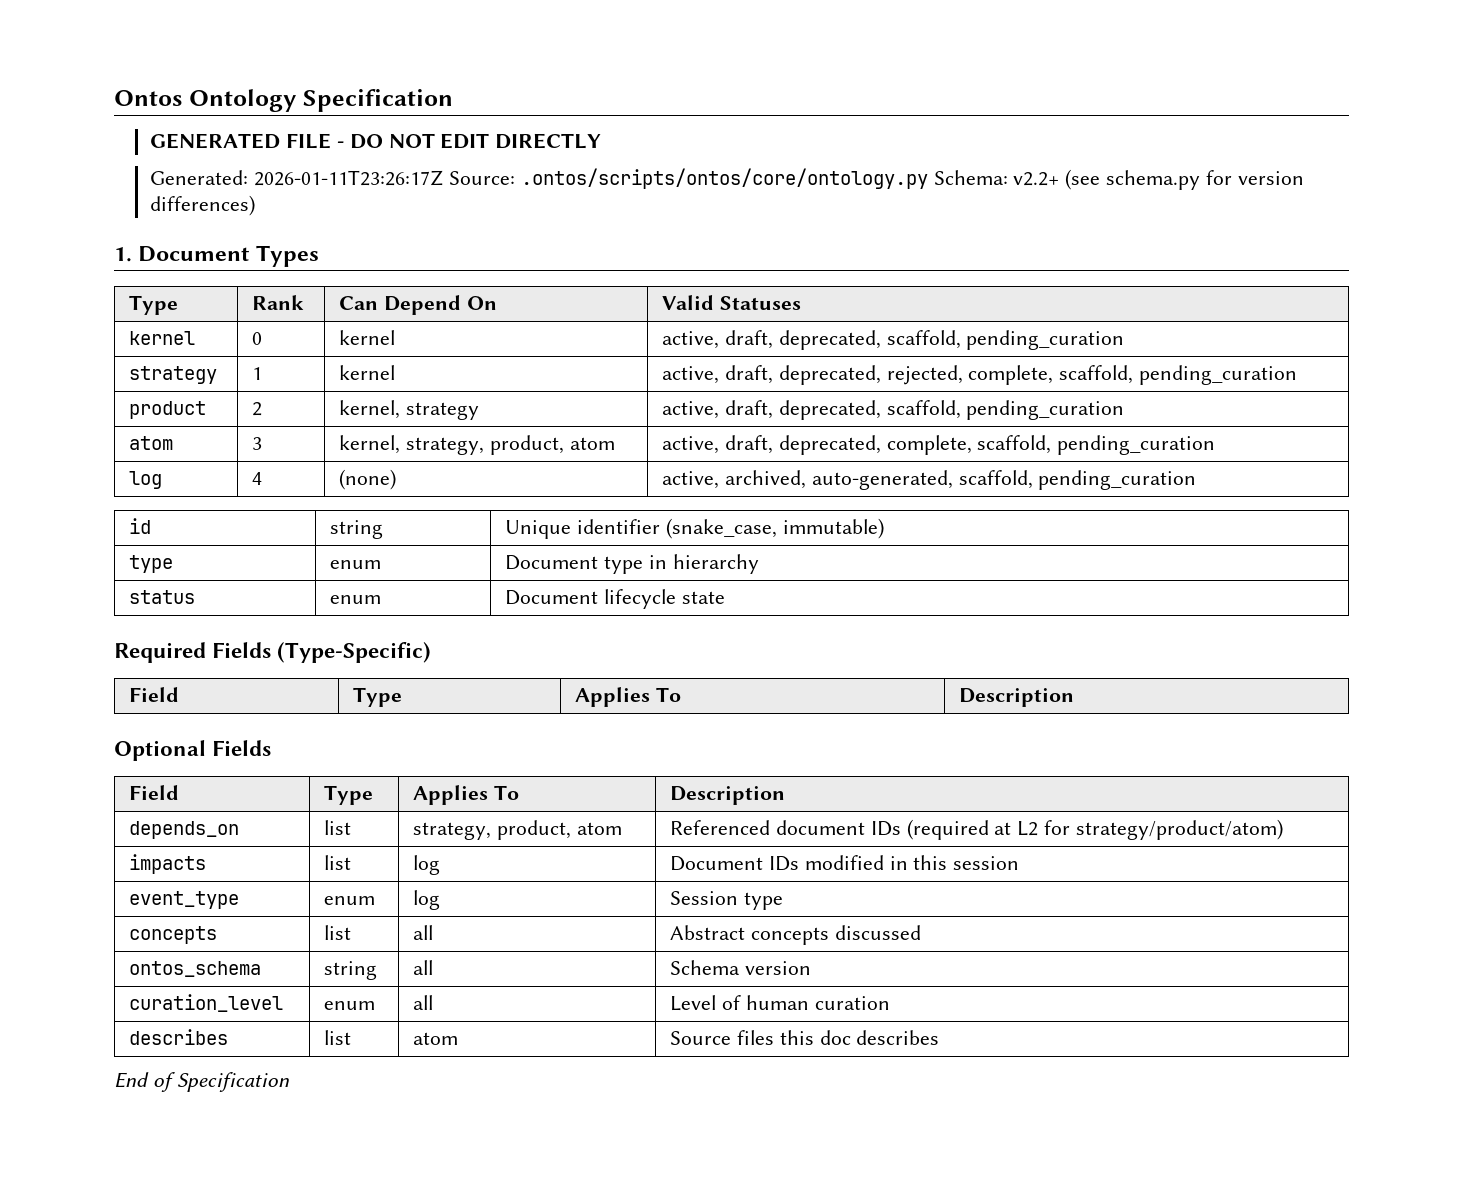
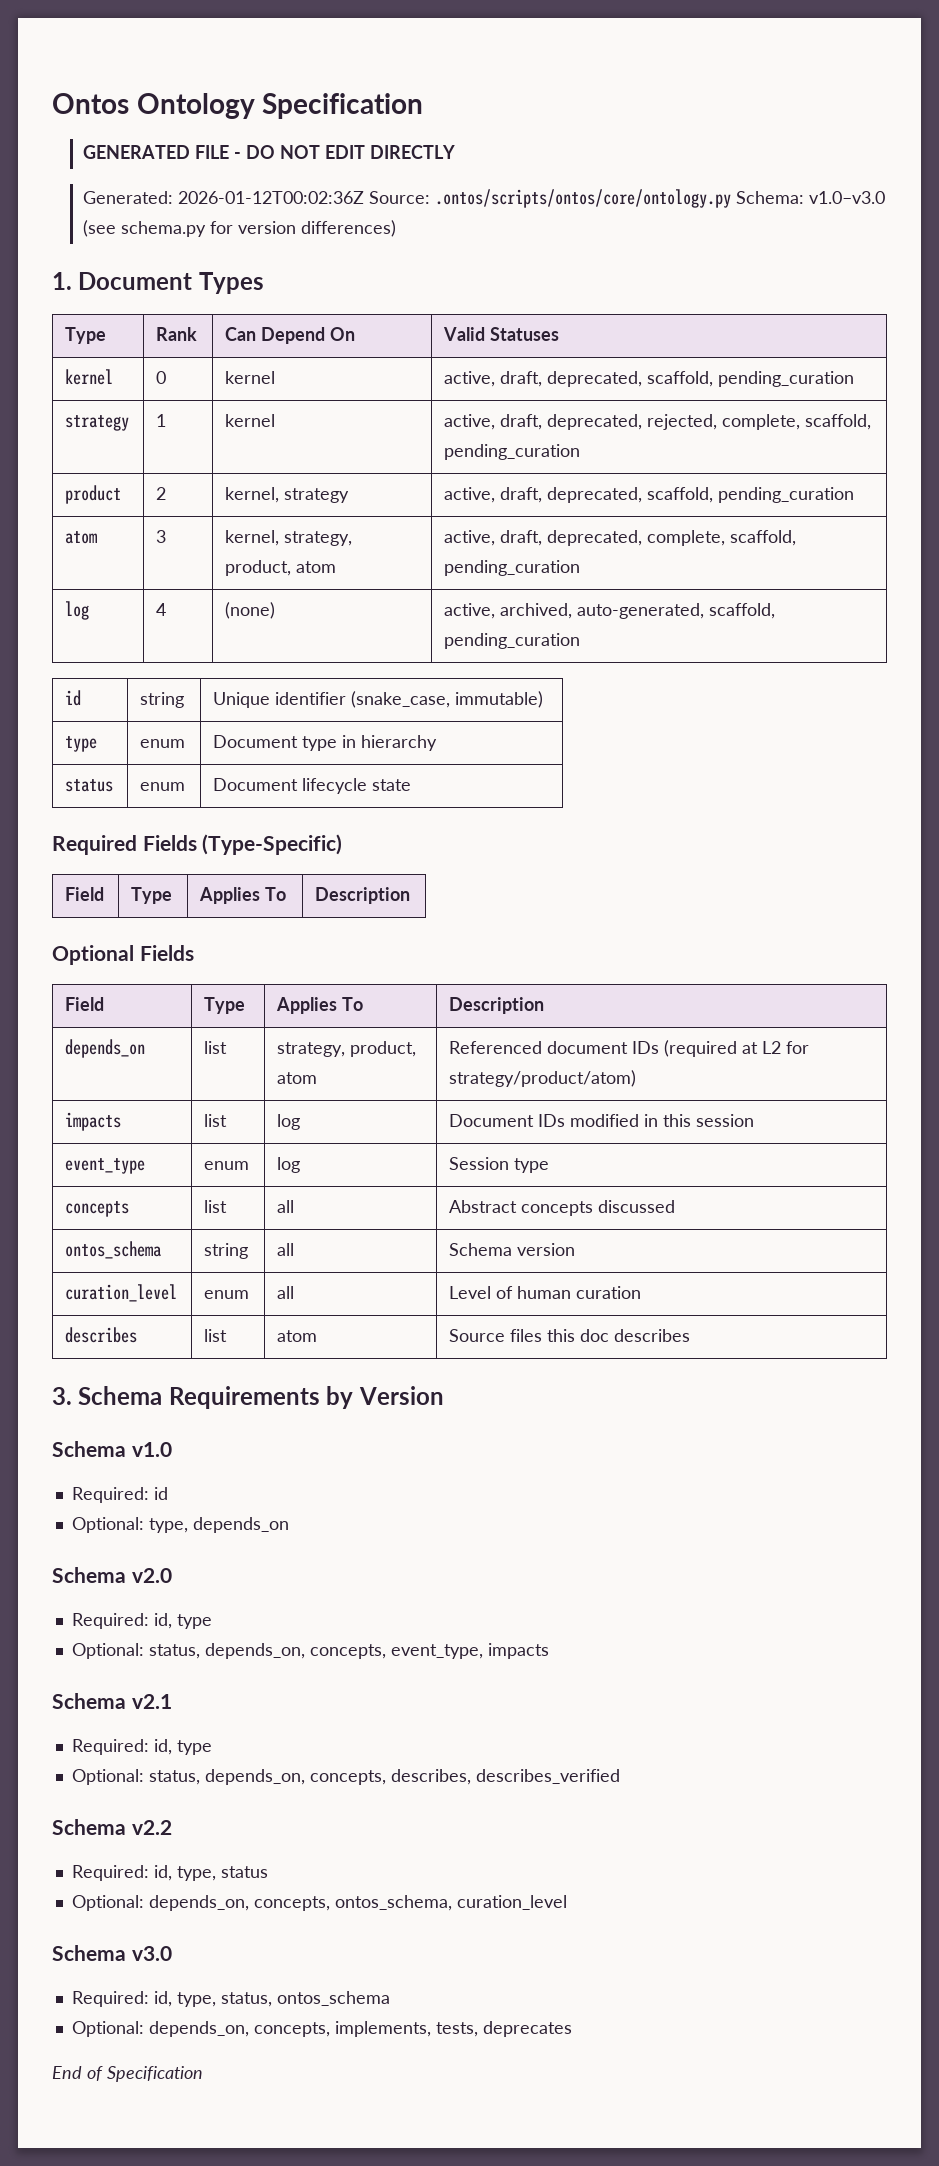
- Generated: 2026-01-11T23:26:17Z Source: .ontos/scripts/ontos/core/ontology.py Schema: v2.2+ (see schema.py for version differences)
+ Generated: 2026-01-12T00:02:36Z Source: .ontos/scripts/ontos/core/ontology.py Schema: v1.0–v3.0 (see schema.py for version differences)
+ 3. Schema Requirements by Version
+ Schema v1.0
+ Required: id
+ Optional: type, depends_on
+ Schema v2.0
+ Required: id, type
+ Optional: status, depends_on, concepts, event_type, impacts
+ Schema v2.1
+ Required: id, type
+ Optional: status, depends_on, concepts, describes, describes_verified
+ Schema v2.2
+ Required: id, type, status
+ Optional: depends_on, concepts, ontos_schema, curation_level
+ Schema v3.0
+ Required: id, type, status, ontos_schema
+ Optional: depends_on, concepts, implements, tests, deprecates

